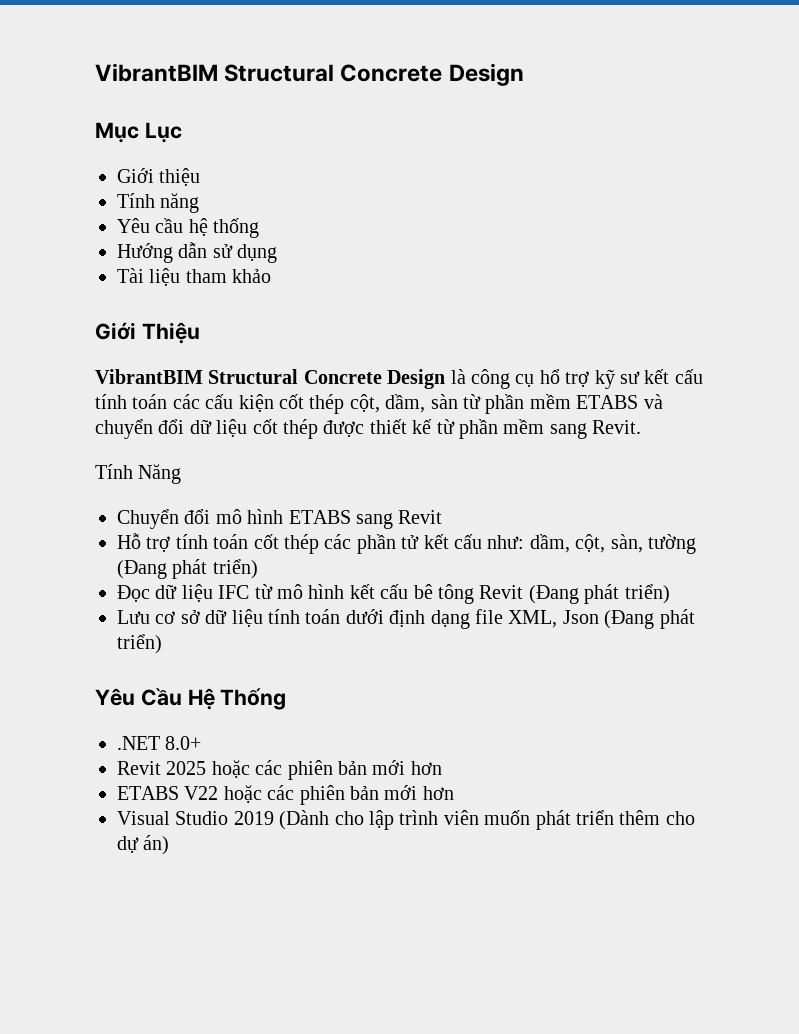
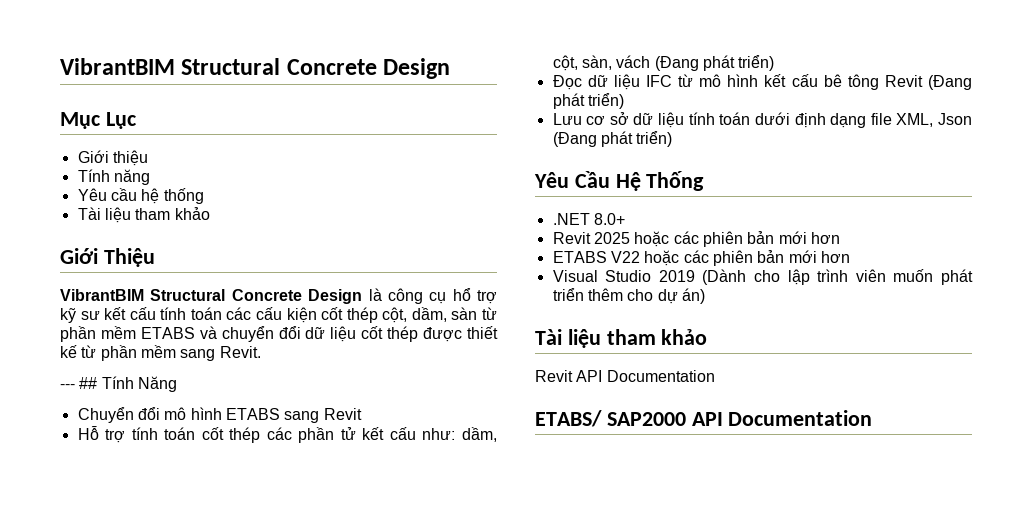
- Hướng dẫn sử dụng
- Tính Năng
+ --- ## Tính Năng
- Hỗ trợ tính toán cốt thép các phần tử kết cấu như: dầm, cột, sàn, tường (Đang phát triển)
+ Hỗ trợ tính toán cốt thép các phần tử kết cấu như: dầm, cột, sàn, vách (Đang phát triển)
  Visual Studio 2019 (Dành cho lập trình viên muốn phát triển thêm cho dự án)
+ Tài liệu tham khảo
+ Revit API Documentation
+ ETABS/ SAP2000 API Documentation

